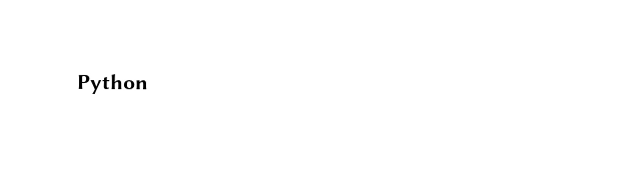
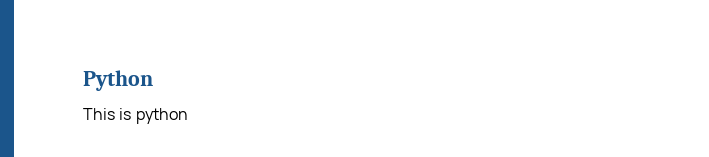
+ This is python

